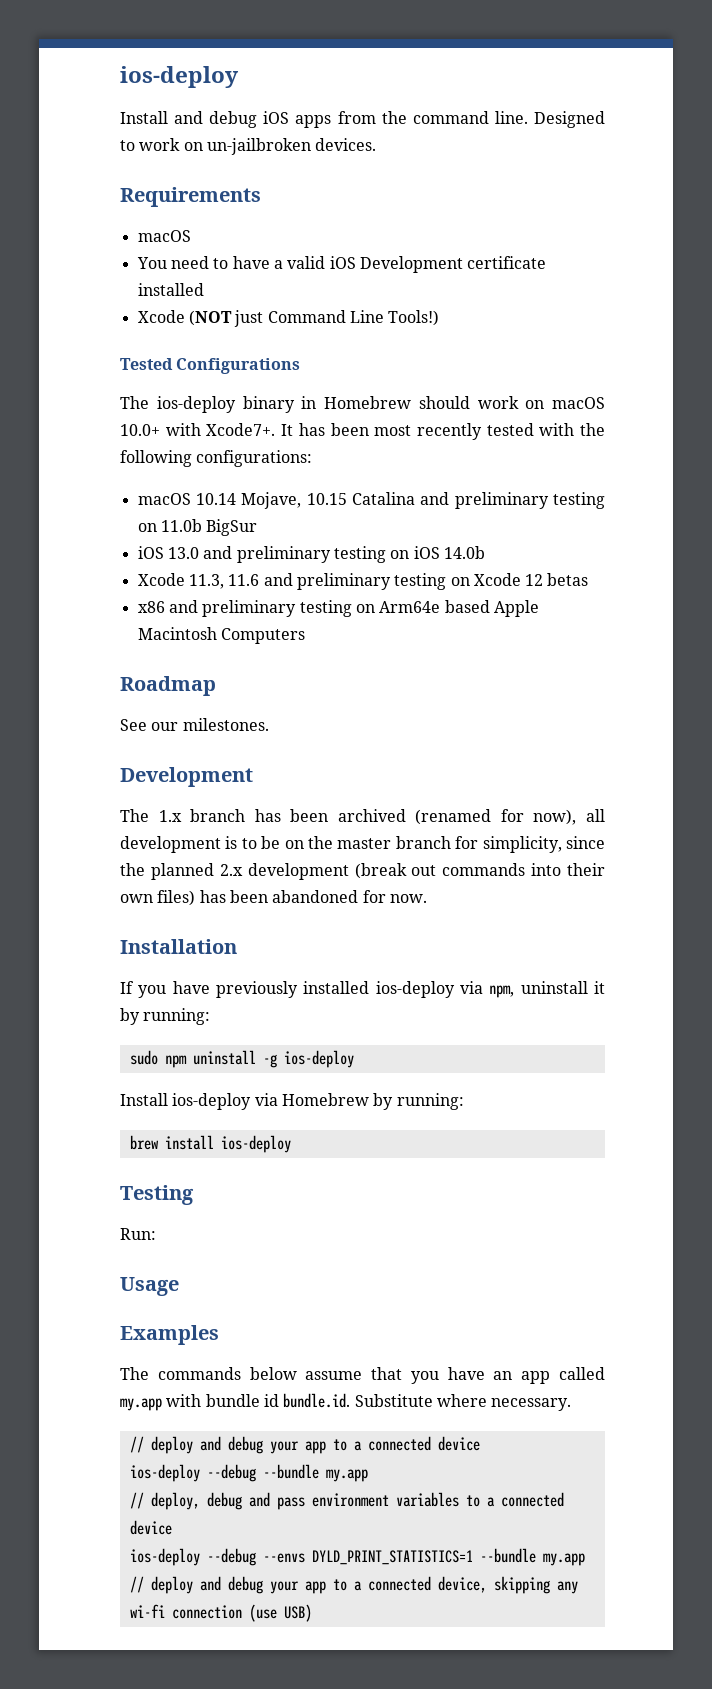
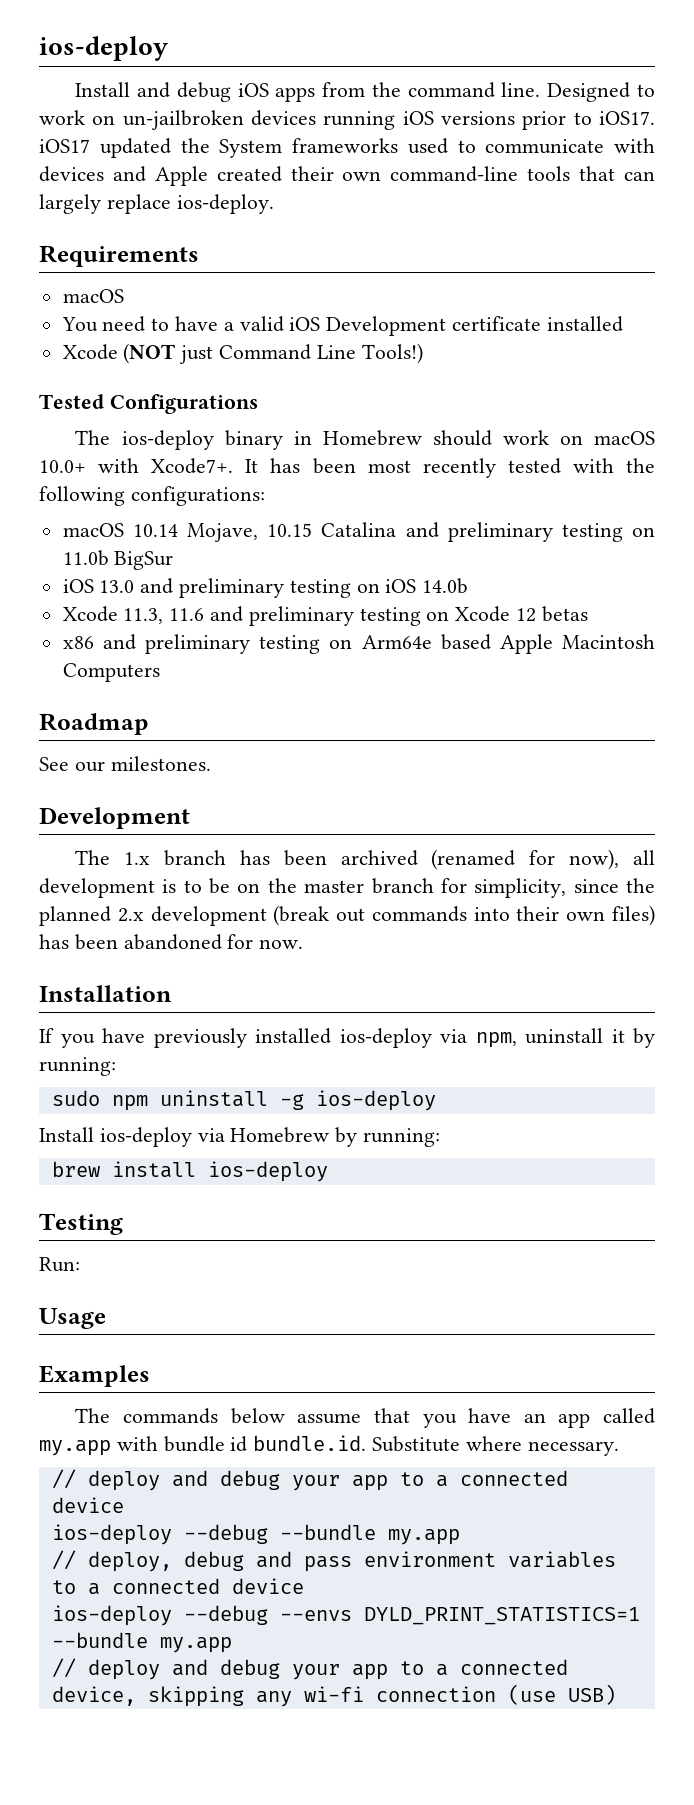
- Designed to work on un-jailbroken devices.
+ Designed to work on un-jailbroken devices running iOS versions prior to iOS17. iOS17 updated the System frameworks used to communicate with devices and Apple created their own command-line tools that can largely replace ios-deploy.

